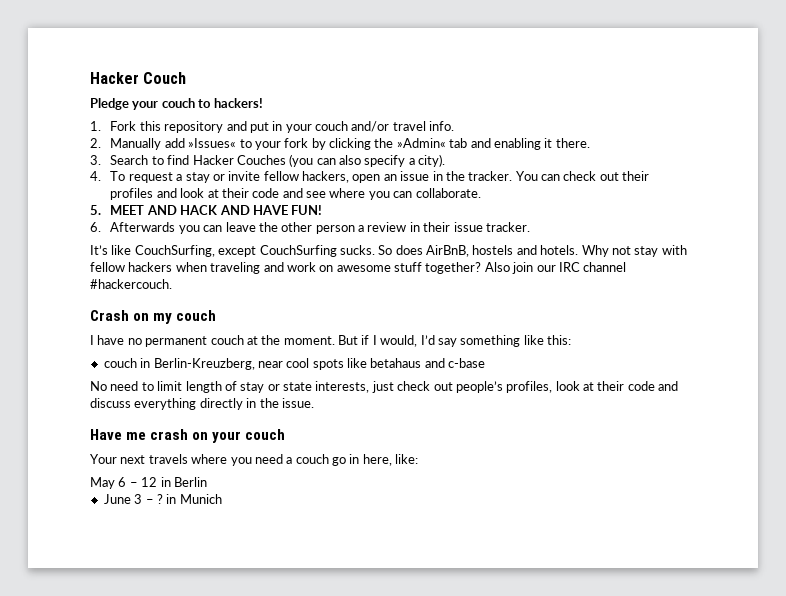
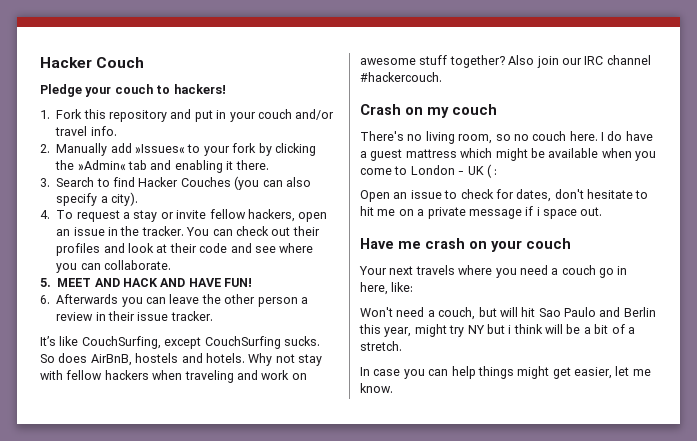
- I have no permanent couch at the moment. But if I would, I’d say something like this:
- couch in Berlin-Kreuzberg, near cool spots like betahaus and c-base
- No need to limit length of stay or state interests, just check out people’s profiles, look at their code and discuss everything directly in the issue.
+ There's no living room, so no couch here. I do have a guest mattress which might be available when you come to London - UK ( :
+ Open an issue to check for dates, don't hesitate to hit me on a private message if i space out.
- May 6 – 12 in Berlin
- June 3 – ? in Munich
+ Won't need a couch, but will hit Sao Paulo and Berlin this year, might try NY but i think will be a bit of a stretch.
+ In case you can help things might get easier, let me know.

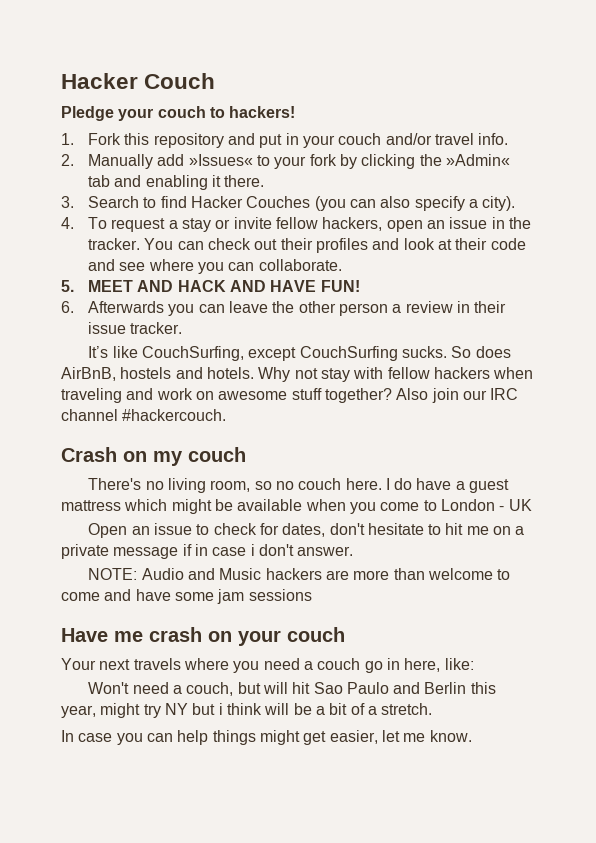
- I do have a guest mattress which might be available when you come to London - UK ( :
+ I do have a guest mattress which might be available when you come to London - UK
- Open an issue to check for dates, don't hesitate to hit me on a private message if i space out.
+ Open an issue to check for dates, don't hesitate to hit me on a private message if in case i don't answer.
+ NOTE: Audio and Music hackers are more than welcome to come and have some jam sessions

